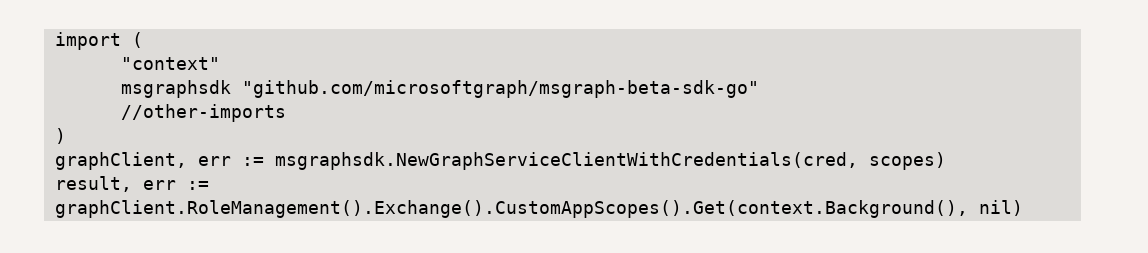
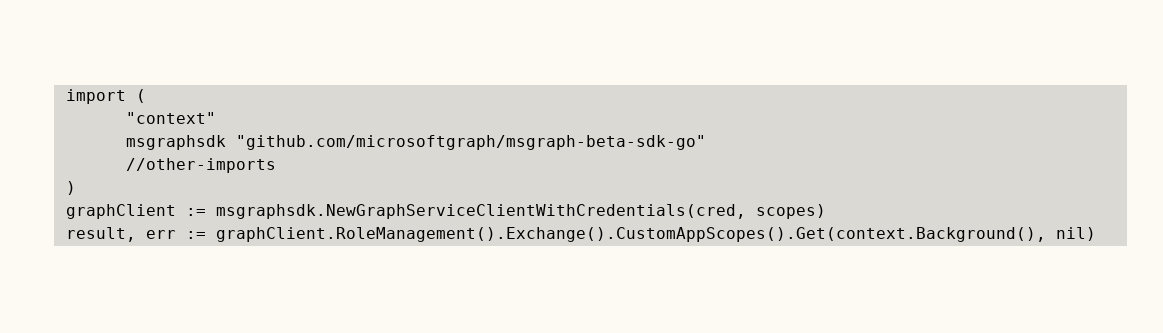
- graphClient, err := msgraphsdk.NewGraphServiceClientWithCredentials(cred, scopes)
+ graphClient := msgraphsdk.NewGraphServiceClientWithCredentials(cred, scopes)

